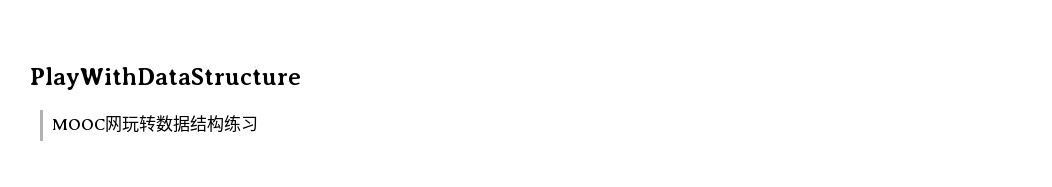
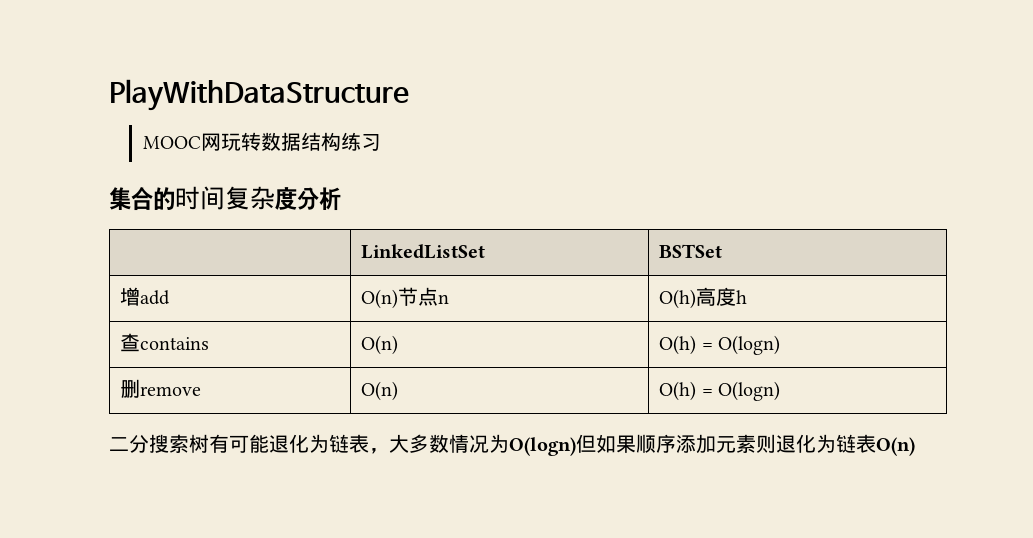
+ 集合的时间复杂度分析
+ | LinkedListSet | BSTSet
+ 增add | O(n)节点n | O(h)高度h
+ 查contains | O(n) | O(h) = O(logn)
+ 删remove | O(n) | O(h) = O(logn)
+ 二分搜索树有可能退化为链表，大多数情况为O(logn)但如果顺序添加元素则退化为链表O(n)

